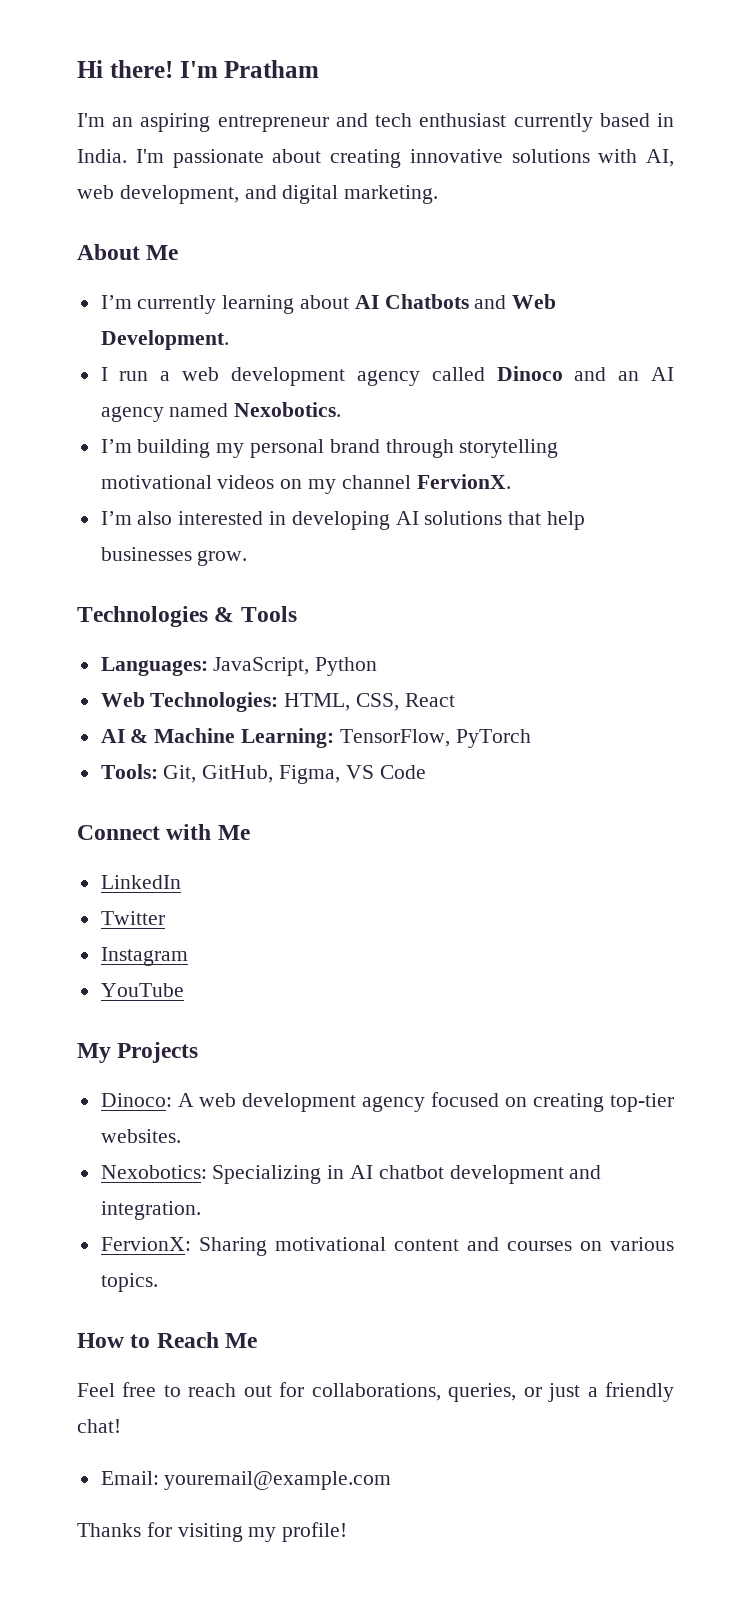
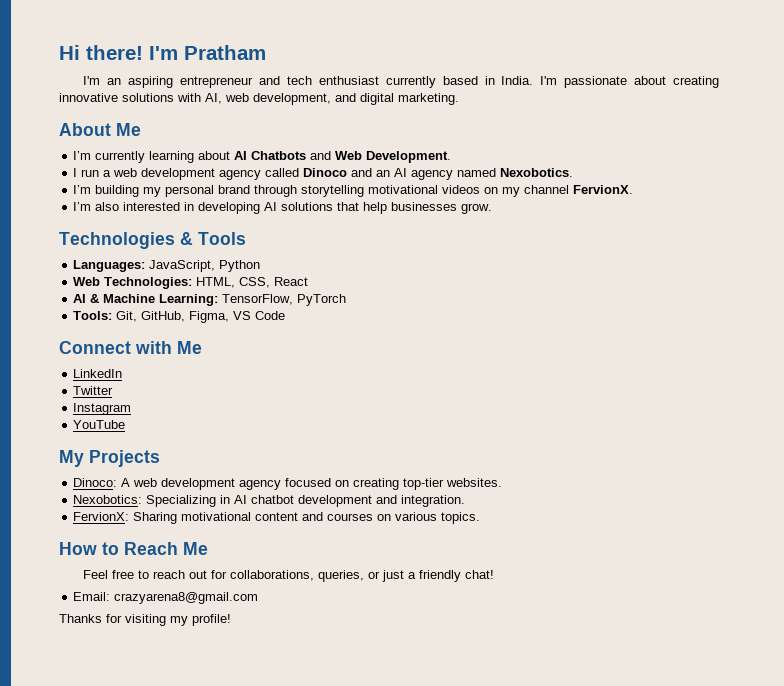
- Email: youremail@example.com
+ Email: crazyarena8@gmail.com

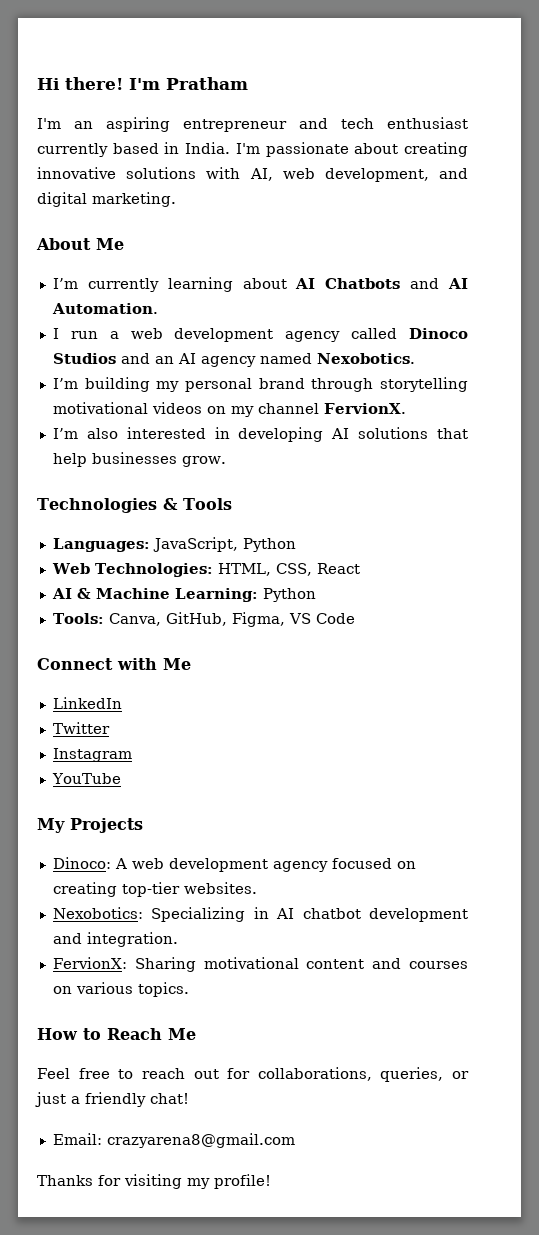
- I’m currently learning about AI Chatbots and Web Development.
+ I’m currently learning about AI Chatbots and AI Automation.
- I run a web development agency called Dinoco and an AI agency named Nexobotics.
+ I run a web development agency called Dinoco Studios and an AI agency named Nexobotics.
- AI & Machine Learning: TensorFlow, PyTorch
+ AI & Machine Learning: Python
- Tools: Git, GitHub, Figma, VS Code
+ Tools: Canva, GitHub, Figma, VS Code

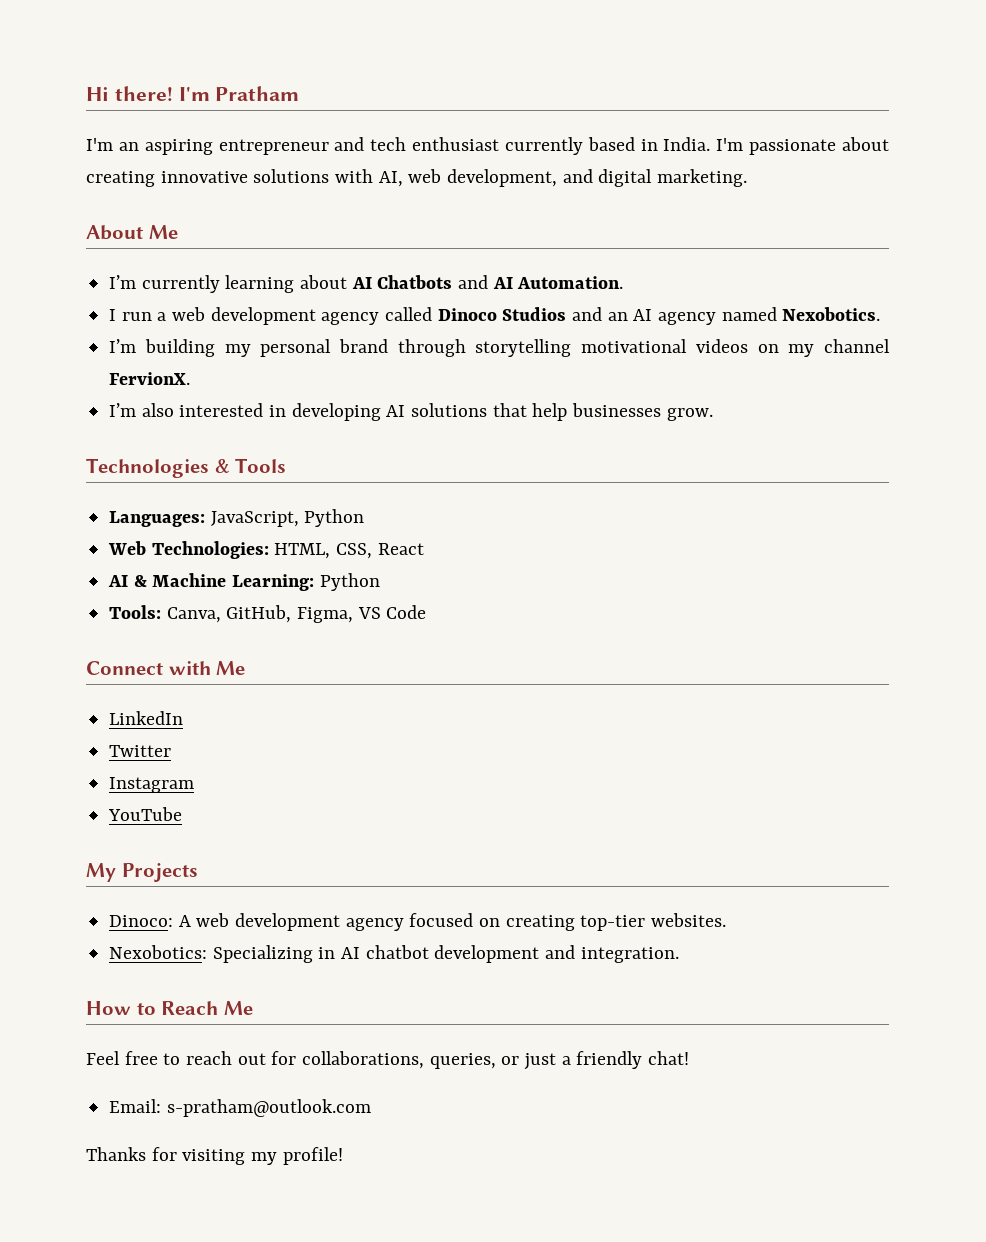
- FervionX: Sharing motivational content and courses on various topics.
- Email: crazyarena8@gmail.com
+ Email: s-pratham@outlook.com

